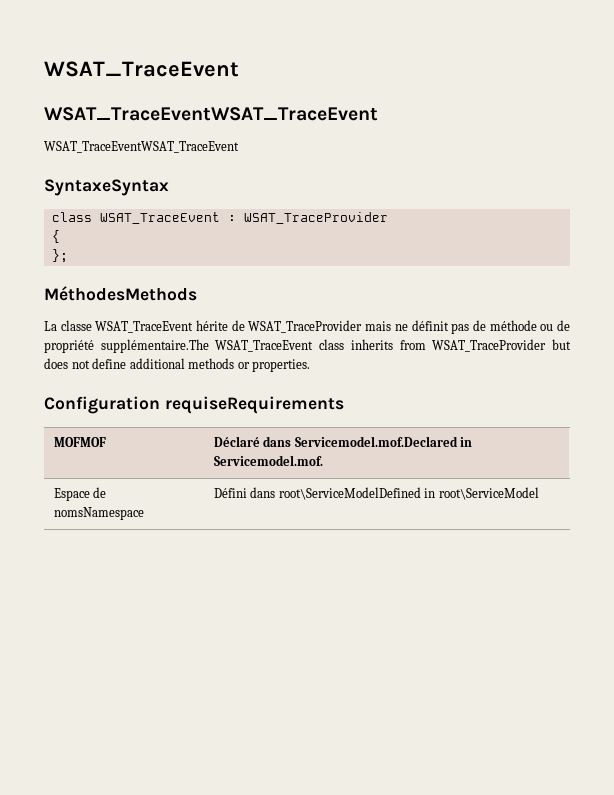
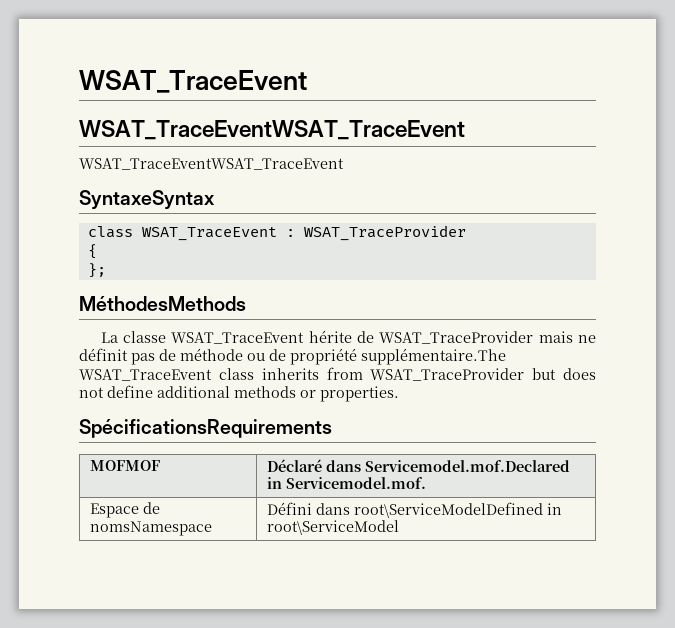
- Configuration requiseRequirements
+ SpécificationsRequirements

